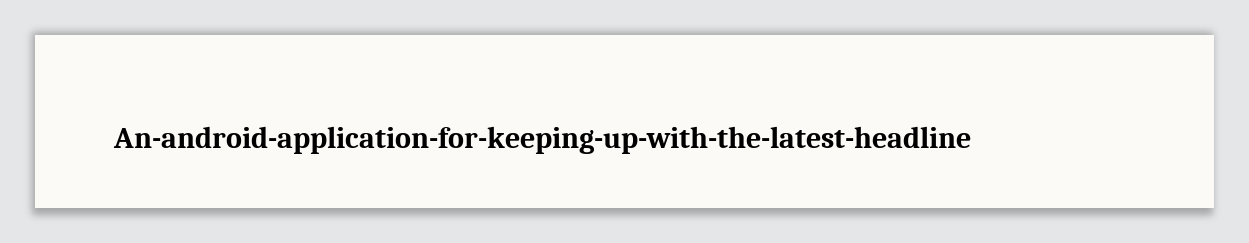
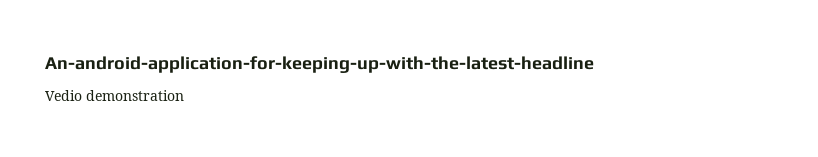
+ Vedio demonstration

